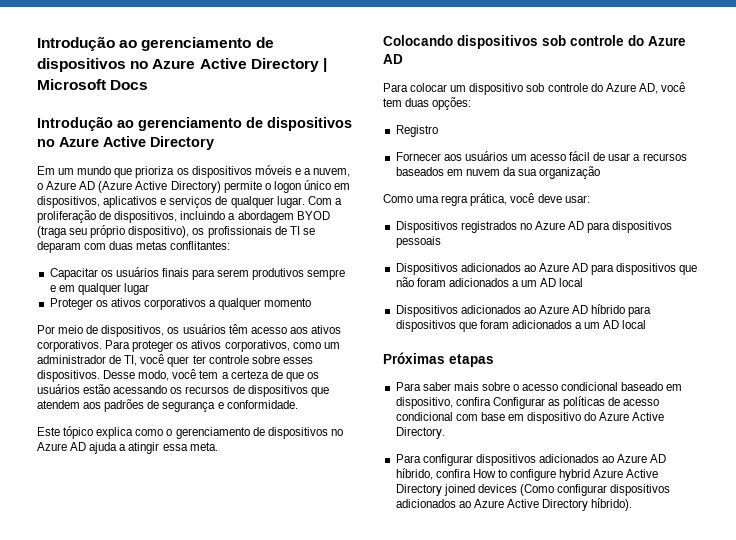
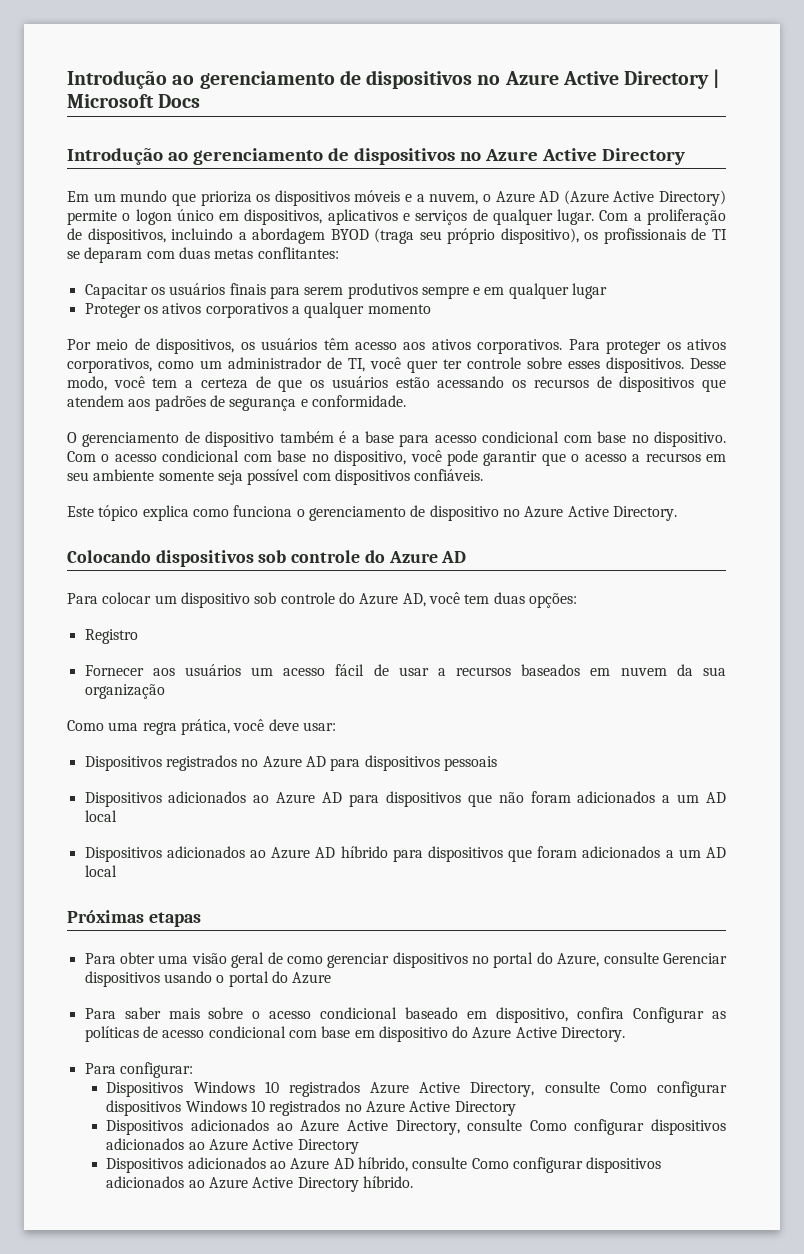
+ O gerenciamento de dispositivo também é a base para acesso condicional com base no dispositivo. Com o acesso condicional com base no dispositivo, você pode garantir que o acesso a recursos em seu ambiente somente seja possível com dispositivos confiáveis.
- Este tópico explica como o gerenciamento de dispositivos no Azure AD ajuda a atingir essa meta.
+ Este tópico explica como funciona o gerenciamento de dispositivo no Azure Active Directory.
+ Para obter uma visão geral de como gerenciar dispositivos no portal do Azure, consulte Gerenciar dispositivos usando o portal do Azure
- Para configurar dispositivos adicionados ao Azure AD híbrido, confira How to configure hybrid Azure Active Directory joined devices (Como configurar dispositivos adicionados ao Azure Active Directory híbrido).
+ Para configurar:
+ Dispositivos Windows 10 registrados Azure Active Directory, consulte Como configurar dispositivos Windows 10 registrados no Azure Active Directory
+ Dispositivos adicionados ao Azure Active Directory, consulte Como configurar dispositivos adicionados ao Azure Active Directory
+ Dispositivos adicionados ao Azure AD híbrido, consulte Como configurar dispositivos adicionados ao Azure Active Directory híbrido.

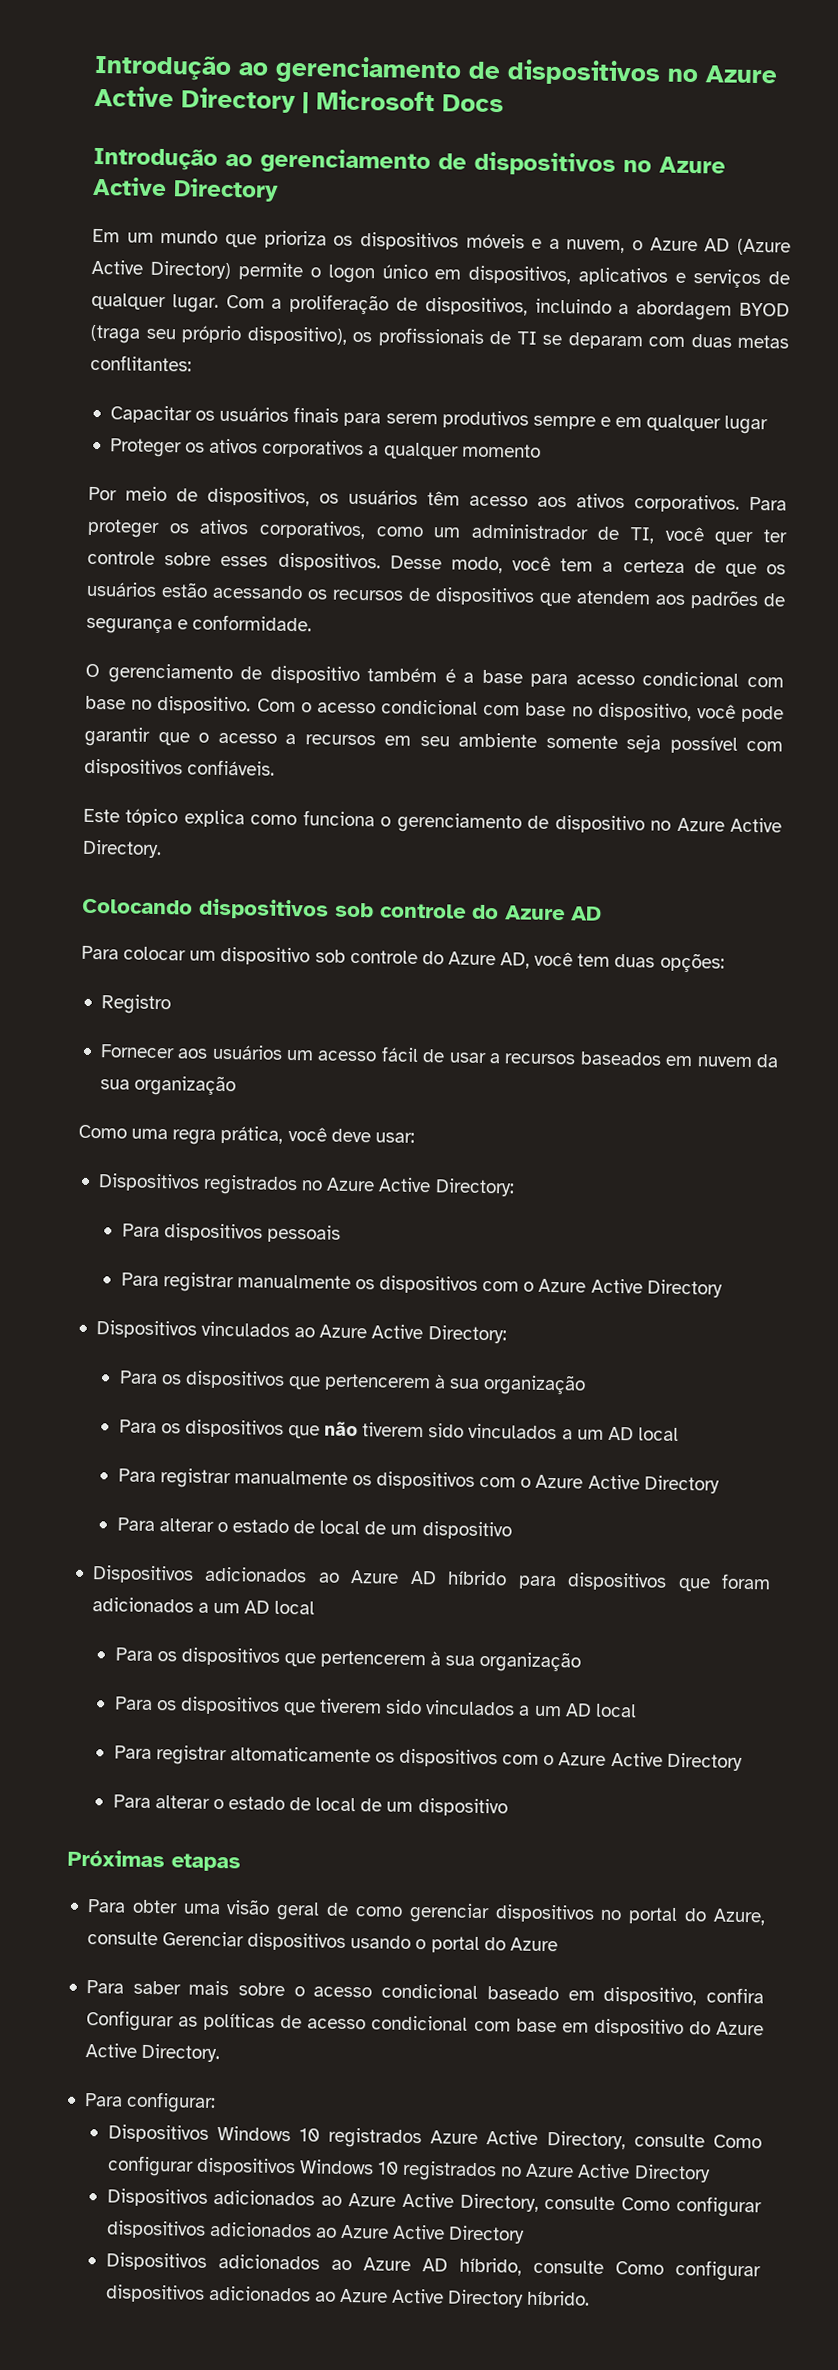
- Dispositivos registrados no Azure AD para dispositivos pessoais
- Dispositivos adicionados ao Azure AD para dispositivos que não foram adicionados a um AD local
+ Dispositivos registrados no Azure Active Directory:
+ Para dispositivos pessoais
+ Para registrar manualmente os dispositivos com o Azure Active Directory
+ Dispositivos vinculados ao Azure Active Directory:
+ Para os dispositivos que pertencerem à sua organização
+ Para os dispositivos que não tiverem sido vinculados a um AD local
+ Para registrar manualmente os dispositivos com o Azure Active Directory
+ Para alterar o estado de local de um dispositivo
  Dispositivos adicionados ao Azure AD híbrido para dispositivos que foram adicionados a um AD local
+ Para os dispositivos que pertencerem à sua organização
+ Para os dispositivos que tiverem sido vinculados a um AD local
+ Para registrar altomaticamente os dispositivos com o Azure Active Directory
+ Para alterar o estado de local de um dispositivo

